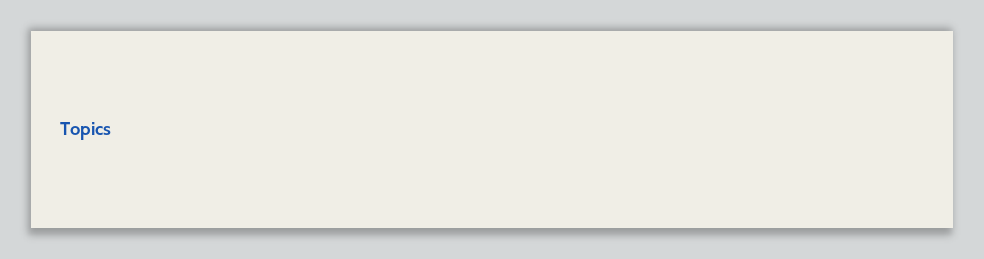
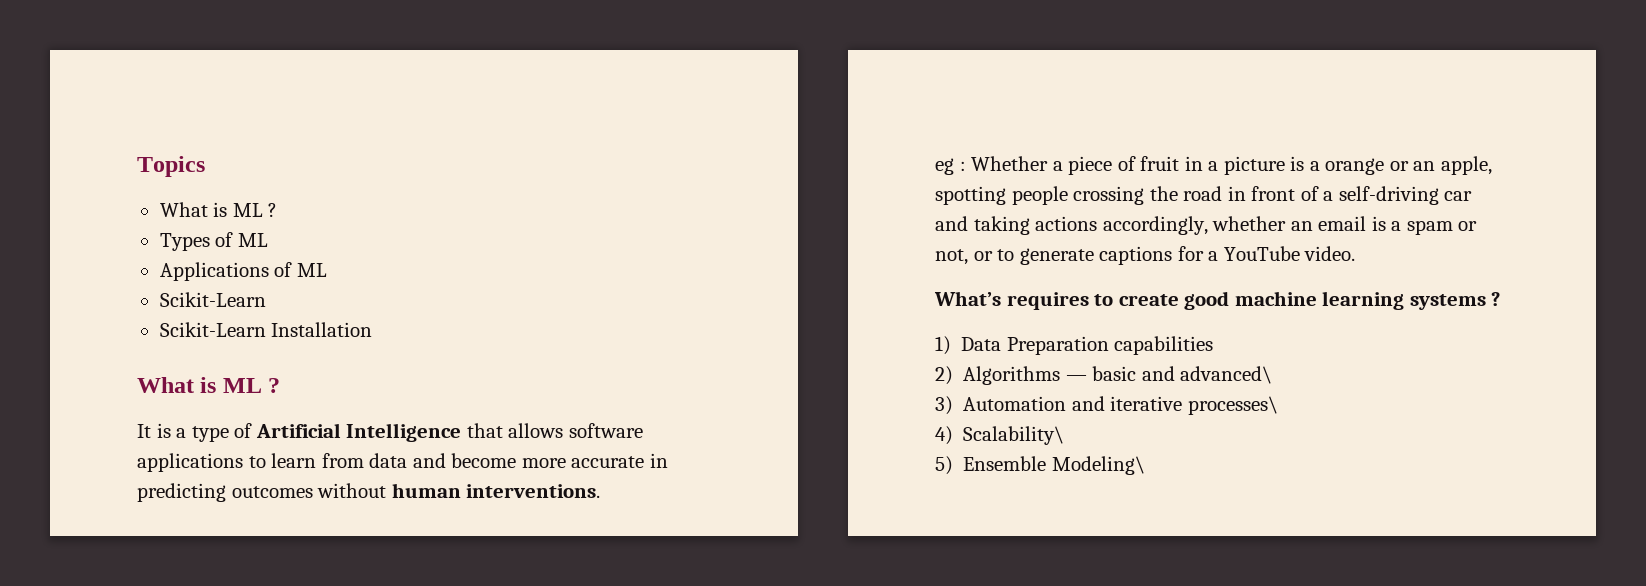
  Topics
+ What is ML ?
+ Types of ML
+ Applications of ML
+ Scikit-Learn
+ Scikit-Learn Installation
+ What is ML ?
+ It is a type of Artificial Intelligence that allows software applications to learn from data and become more accurate in predicting outcomes without human interventions.
+ eg : Whether a piece of fruit in a picture is a orange or an apple, spotting people crossing the road in front of a self-driving car and taking actions accordingly, whether an email is a spam or not, or to generate captions for a YouTube video.
+ What’s requires to create good machine learning systems ?
+ 1) Data Preparation capabilities
+ 2) Algorithms — basic and advanced\
+ 3) Automation and iterative processes\
+ 4) Scalability\
+ 5) Ensemble Modeling\

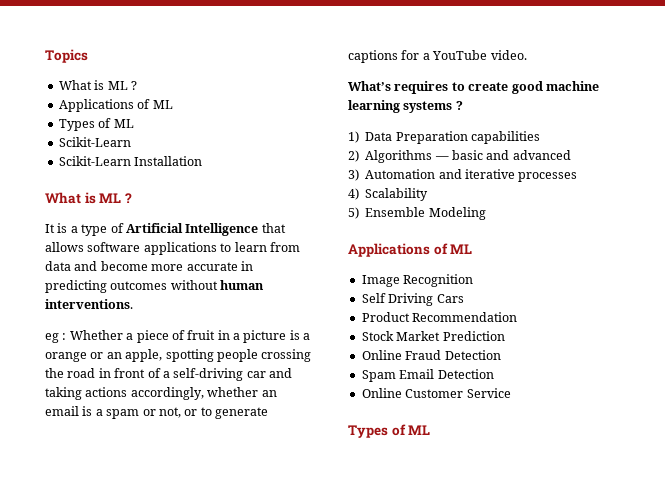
  Topics
  What is ML ?
+ Applications of ML
  Types of ML
- Applications of ML
- 2) Algorithms — basic and advanced\
+ 2) Algorithms — basic and advanced
- 3) Automation and iterative processes\
+ 3) Automation and iterative processes
- 4) Scalability\
+ 4) Scalability
- 5) Ensemble Modeling\
+ 5) Ensemble Modeling
+ Applications of ML
+ Image Recognition
+ Self Driving Cars
+ Product Recommendation
+ Stock Market Prediction
+ Online Fraud Detection
+ Spam Email Detection
+ Online Customer Service
+ Types of ML

